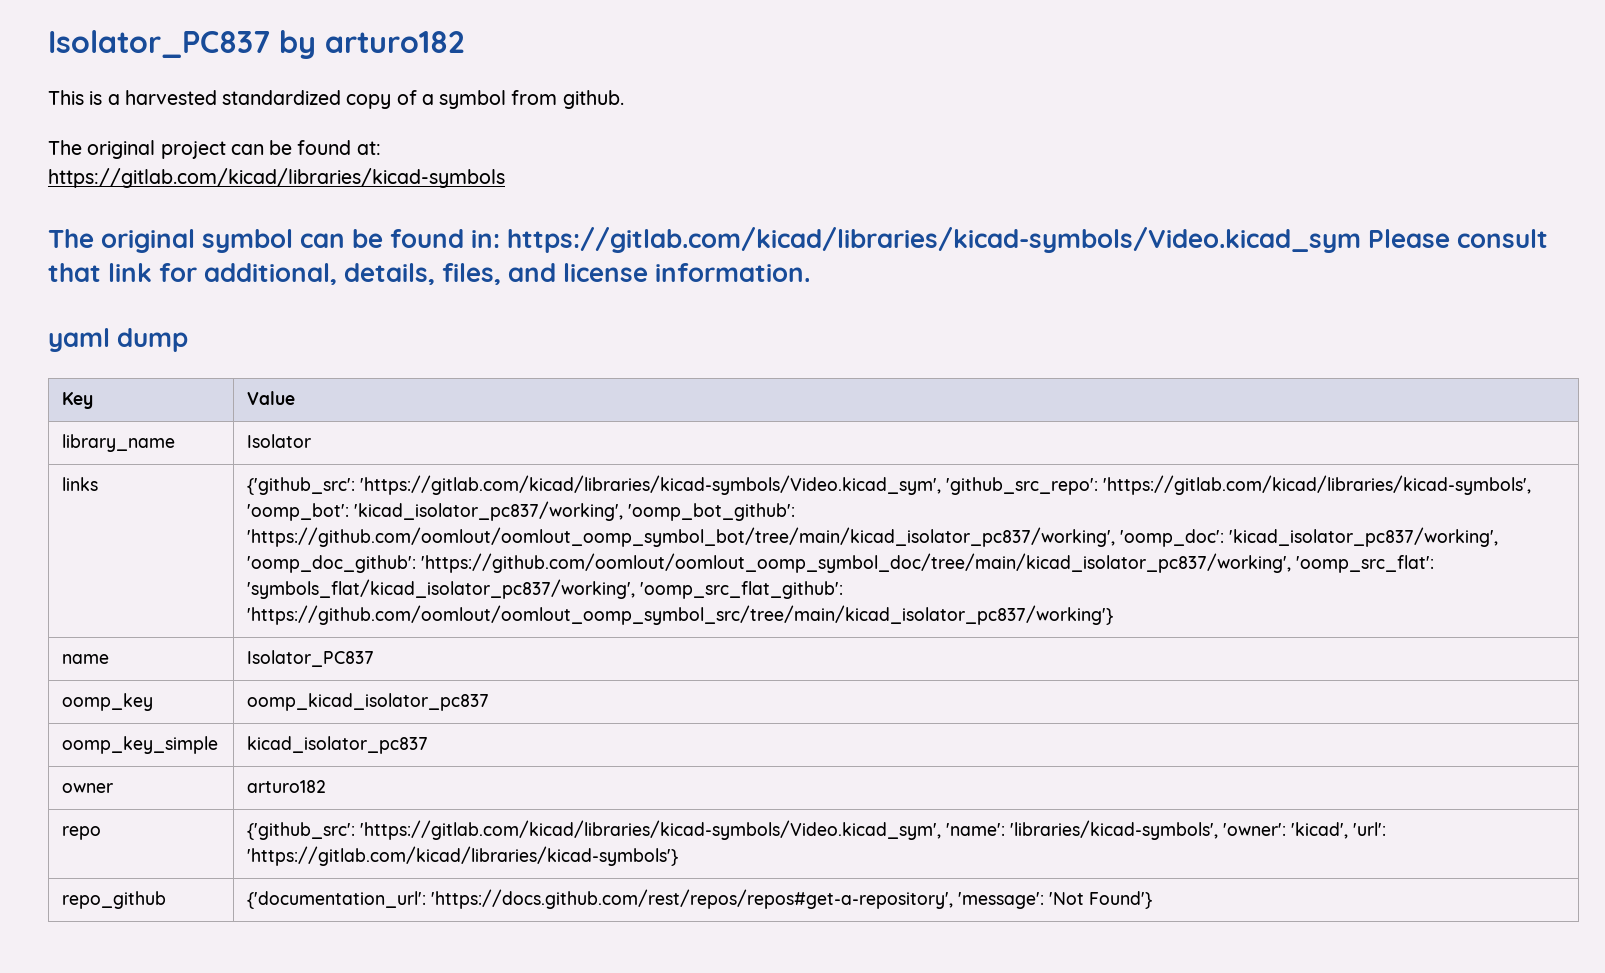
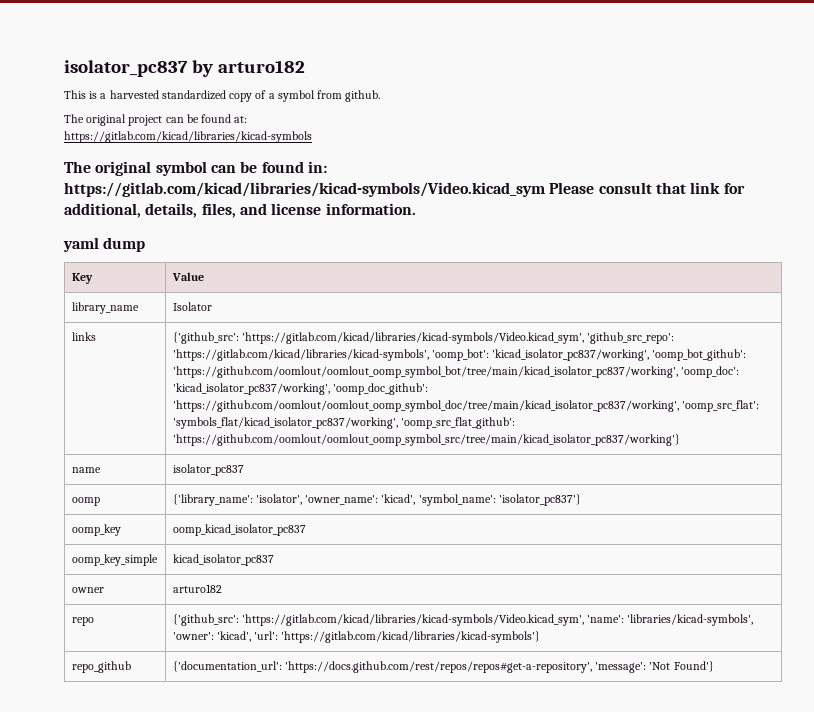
- Isolator_PC837 by arturo182
+ isolator_pc837 by arturo182
- name | Isolator_PC837
+ name | isolator_pc837
+ oomp | {'library_name': 'isolator', 'owner_name': 'kicad', 'symbol_name': 'isolator_pc837'}

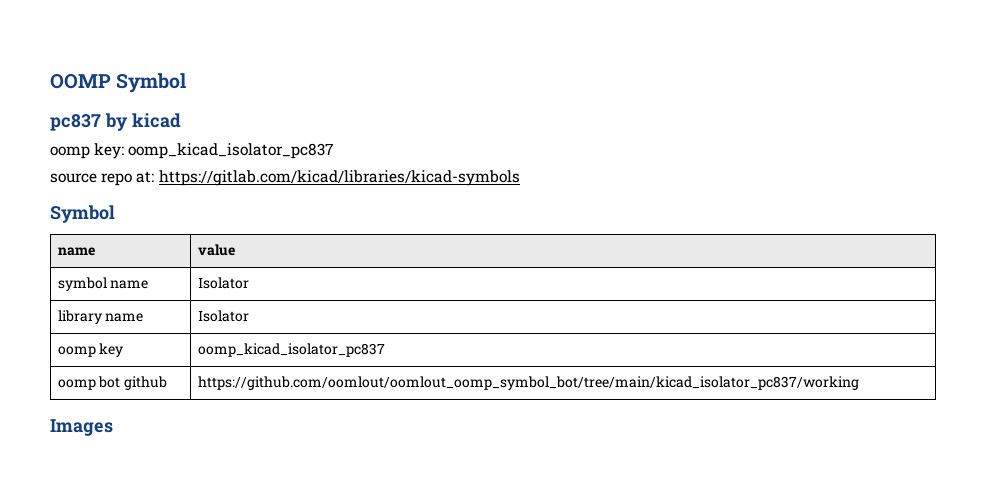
- isolator_pc837 by arturo182
- This is a harvested standardized copy of a symbol from github.
- The original project can be found at:
- https://gitlab.com/kicad/libraries/kicad-symbols
- The original symbol can be found in: https://gitlab.com/kicad/libraries/kicad-symbols/Video.kicad_sym Please consult that link for additional, details, files, and license information.
- yaml dump
- Key | Value
- library_name | Isolator
- links | {'github_src': 'https://gitlab.com/kicad/libraries/kicad-symbols/Video.kicad_sym', 'github_src_repo': 'https://gitlab.com/kicad/libraries/kicad-symbols', 'oomp_bot': 'kicad_isolator_pc837/working', 'oomp_bot_github': 'https://github.com/oomlout/oomlout_oomp_symbol_bot/tree/main/kicad_isolator_pc837/working', 'oomp_doc': 'kicad_isolator_pc837/working', 'oomp_doc_github': 'https://github.com/oomlout/oomlout_oomp_symbol_doc/tree/main/kicad_isolator_pc837/working', 'oomp_src_flat': 'symbols_flat/kicad_isolator_pc837/working', 'oomp_src_flat_github': 'https://github.com/oomlout/oomlout_oomp_symbol_src/tree/main/kicad_isolator_pc837/working'}
- name | isolator_pc837
- oomp | {'library_name': 'isolator', 'owner_name': 'kicad', 'symbol_name': 'isolator_pc837'}
- oomp_key | oomp_kicad_isolator_pc837
- oomp_key_simple | kicad_isolator_pc837
- owner | arturo182
- repo | {'github_src': 'https://gitlab.com/kicad/libraries/kicad-symbols/Video.kicad_sym', 'name': 'libraries/kicad-symbols', 'owner': 'kicad', 'url': 'https://gitlab.com/kicad/libraries/kicad-symbols'}
- repo_github | {'documentation_url': 'https://docs.github.com/rest/repos/repos#get-a-repository', 'message': 'Not Found'}
+ OOMP Symbol
+ pc837 by kicad
+ oomp key: oomp_kicad_isolator_pc837
+ source repo at: https://gitlab.com/kicad/libraries/kicad-symbols
+ Symbol
+ name | value
+ symbol name | Isolator
+ library name | Isolator
+ oomp key | oomp_kicad_isolator_pc837
+ oomp bot github | https://github.com/oomlout/oomlout_oomp_symbol_bot/tree/main/kicad_isolator_pc837/working
+ Images

